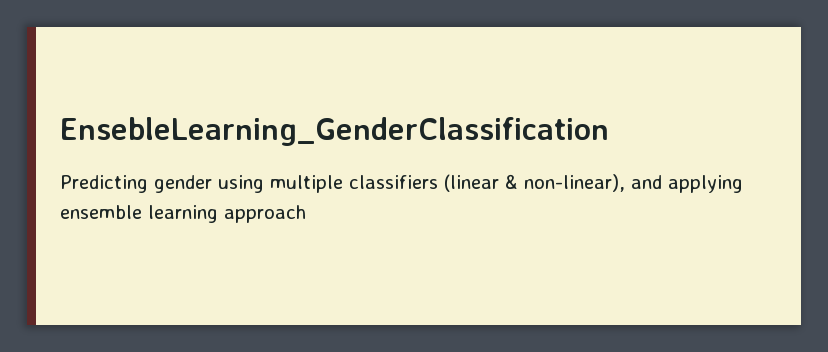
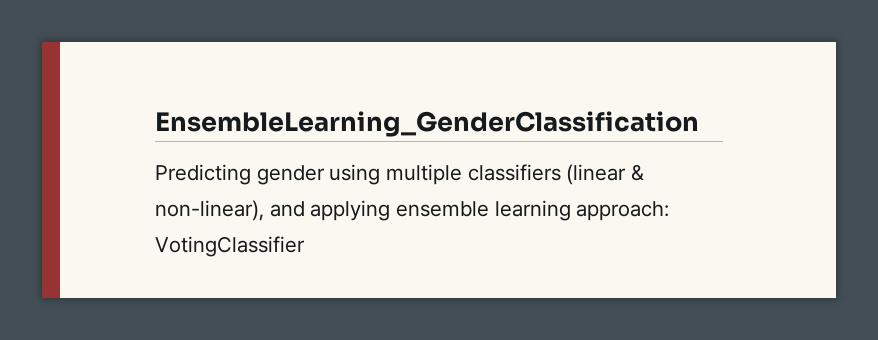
- EnsebleLearning_GenderClassification
+ EnsembleLearning_GenderClassification
- Predicting gender using multiple classifiers (linear & non-linear), and applying ensemble learning approach
+ Predicting gender using multiple classifiers (linear & non-linear), and applying ensemble learning approach: VotingClassifier

